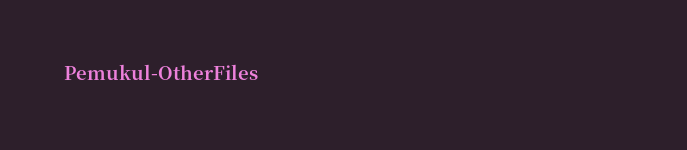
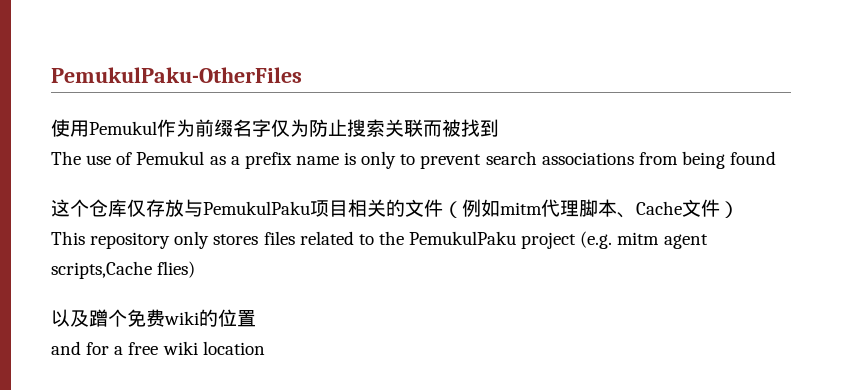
- Pemukul-OtherFiles
+ PemukulPaku-OtherFiles
+ 使用Pemukul作为前缀名字仅为防止搜索关联而被找到
+ The use of Pemukul as a prefix name is only to prevent search associations from being found
+ 这个仓库仅存放与PemukulPaku项目相关的文件（例如mitm代理脚本、Cache文件）
+ This repository only stores files related to the PemukulPaku project (e.g. mitm agent scripts,Cache flies)
+ 以及蹭个免费wiki的位置
+ and for a free wiki location

